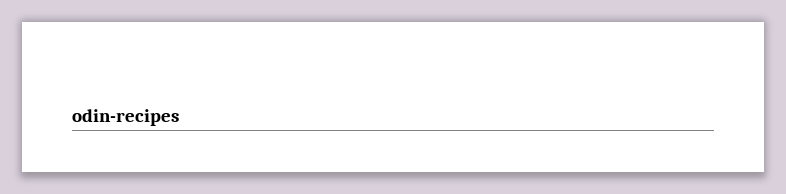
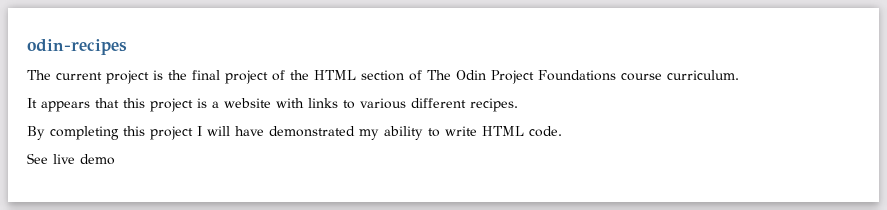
+ The current project is the final project of the HTML section of The Odin Project Foundations course curriculum.
+ It appears that this project is a website with links to various different recipes.
+ By completing this project I will have demonstrated my ability to write HTML code.
+ See live demo

